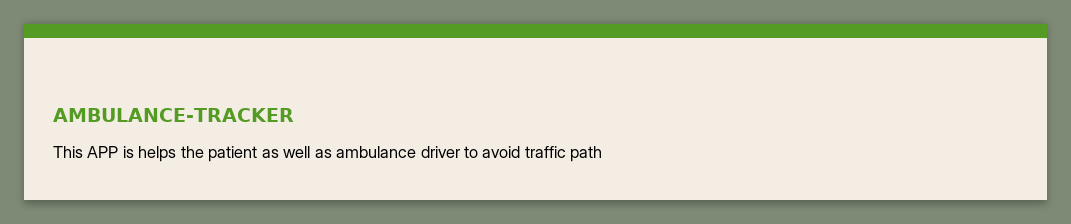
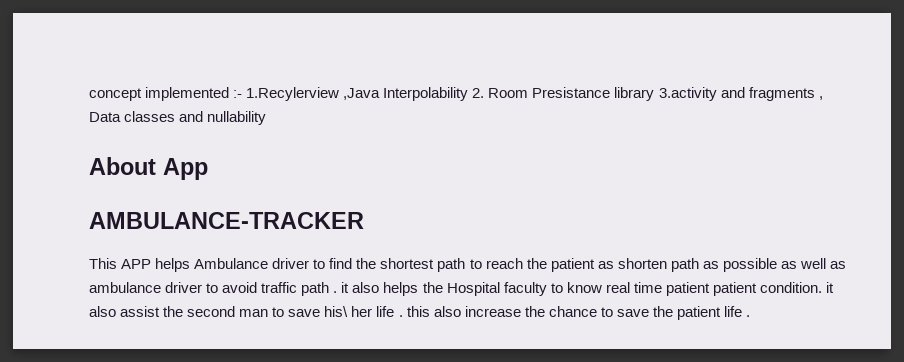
+ concept implemented :- 1.Recylerview ,Java Interpolability 2. Room Presistance library 3.activity and fragments , Data classes and nullability
+ About App
  AMBULANCE-TRACKER
- This APP is helps the patient as well as ambulance driver to avoid traffic path
+ This APP helps Ambulance driver to find the shortest path to reach the patient as shorten path as possible as well as ambulance driver to avoid traffic path . it also helps the Hospital faculty to know real time patient patient condition. it also assist the second man to save his\ her life . this also increase the chance to save the patient life .

